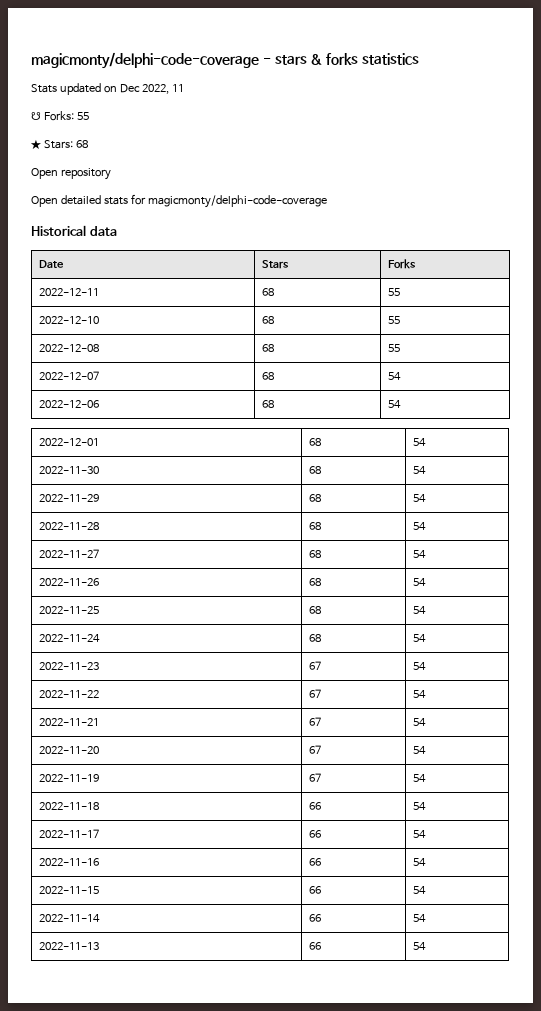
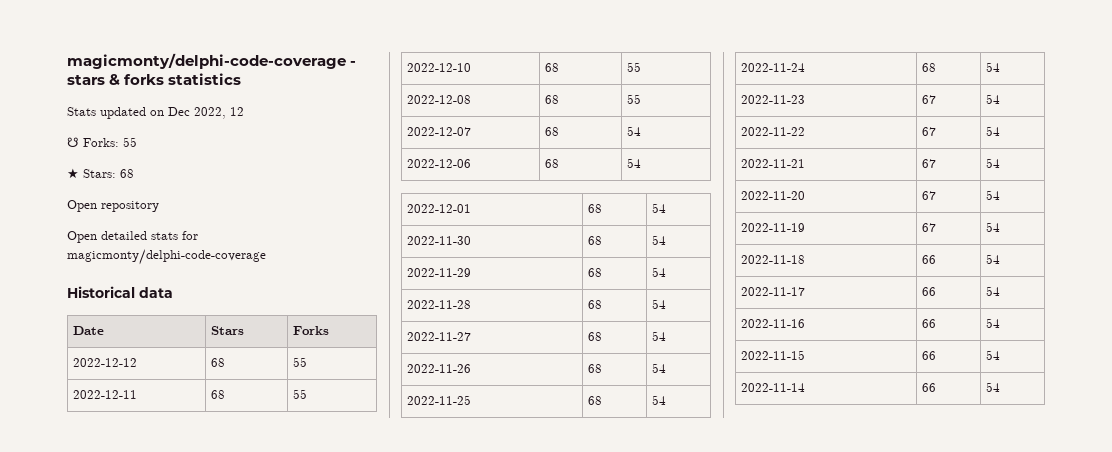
- Stats updated on Dec 2022, 11
+ Stats updated on Dec 2022, 12
+ 2022-12-12 | 68 | 55
- 2022-11-13 | 66 | 54

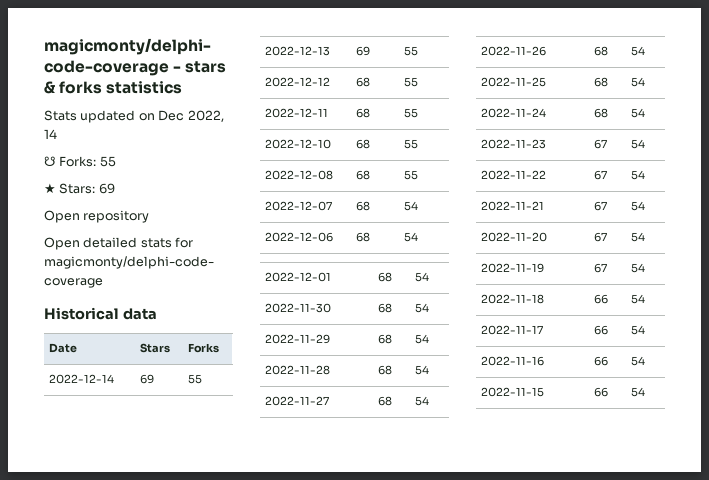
- Stats updated on Dec 2022, 12
+ Stats updated on Dec 2022, 14
- ★ Stars: 68
+ ★ Stars: 69
+ 2022-12-14 | 69 | 55
+ 2022-12-13 | 69 | 55
- 2022-11-14 | 66 | 54

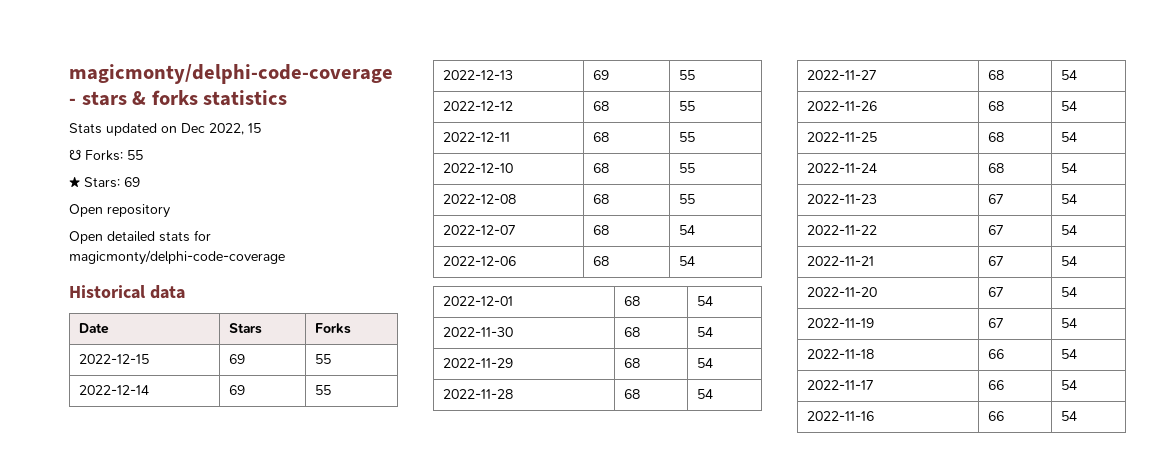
- Stats updated on Dec 2022, 14
+ Stats updated on Dec 2022, 15
+ 2022-12-15 | 69 | 55
- 2022-11-15 | 66 | 54

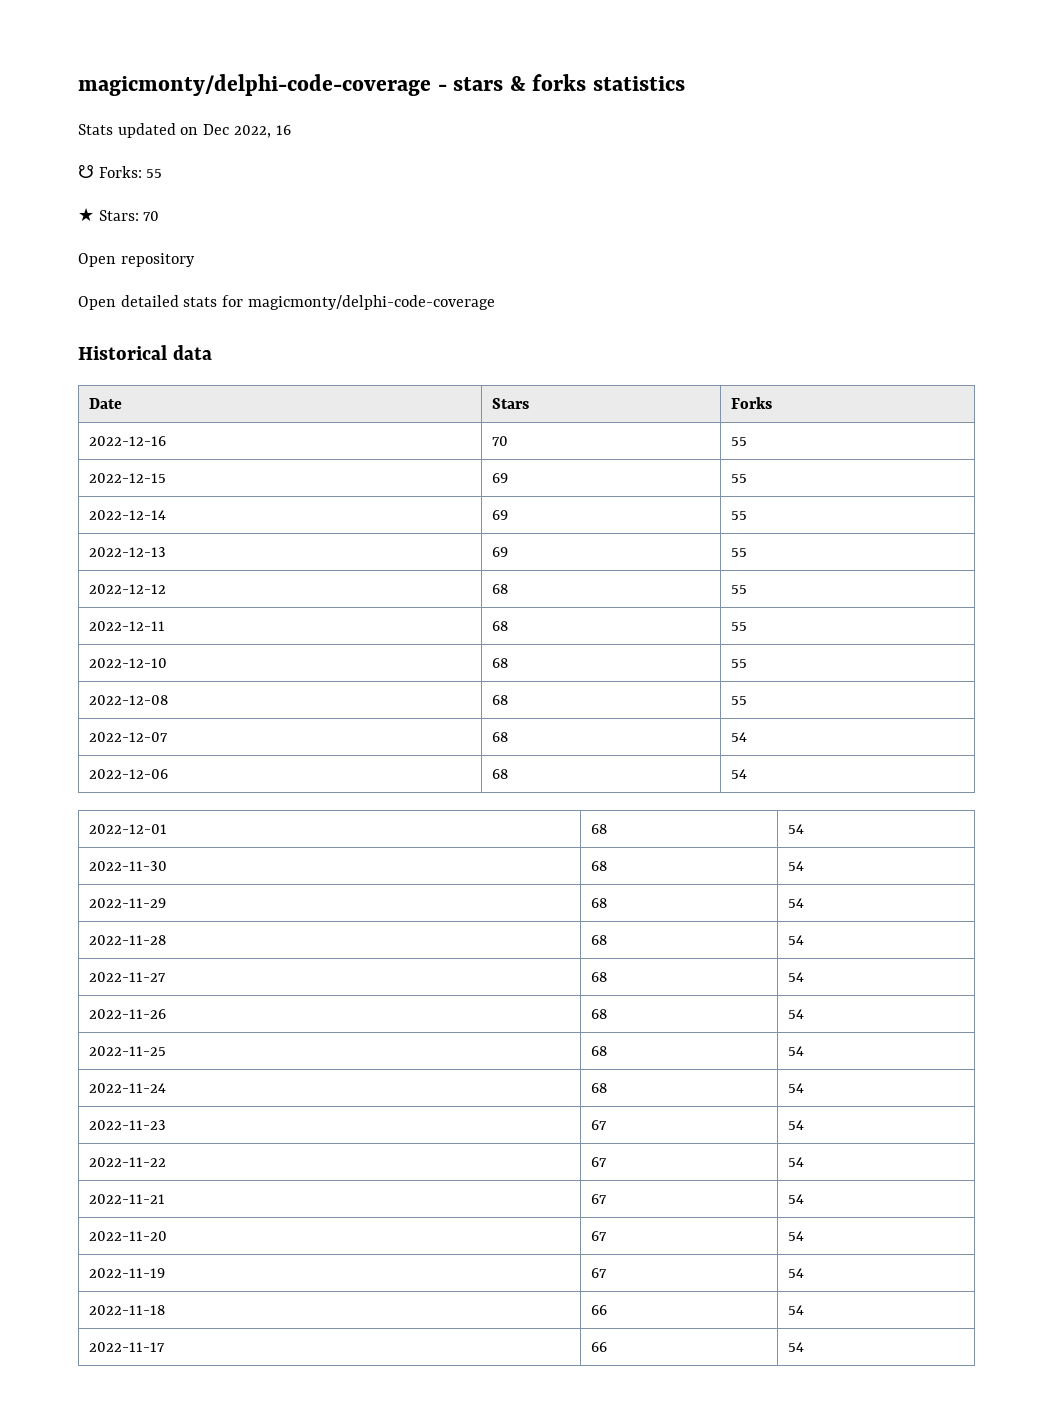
- Stats updated on Dec 2022, 15
+ Stats updated on Dec 2022, 16
- ★ Stars: 69
+ ★ Stars: 70
+ 2022-12-16 | 70 | 55
- 2022-11-16 | 66 | 54

